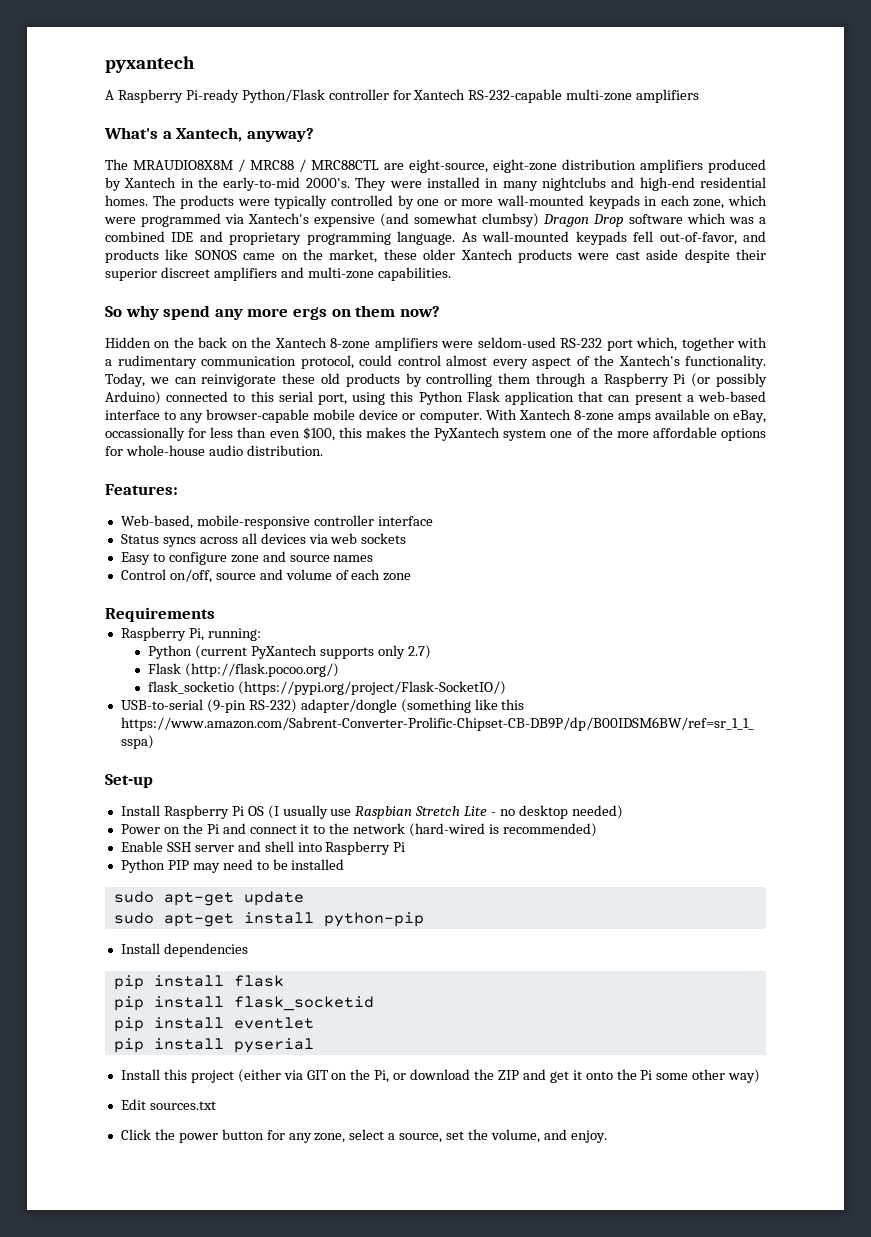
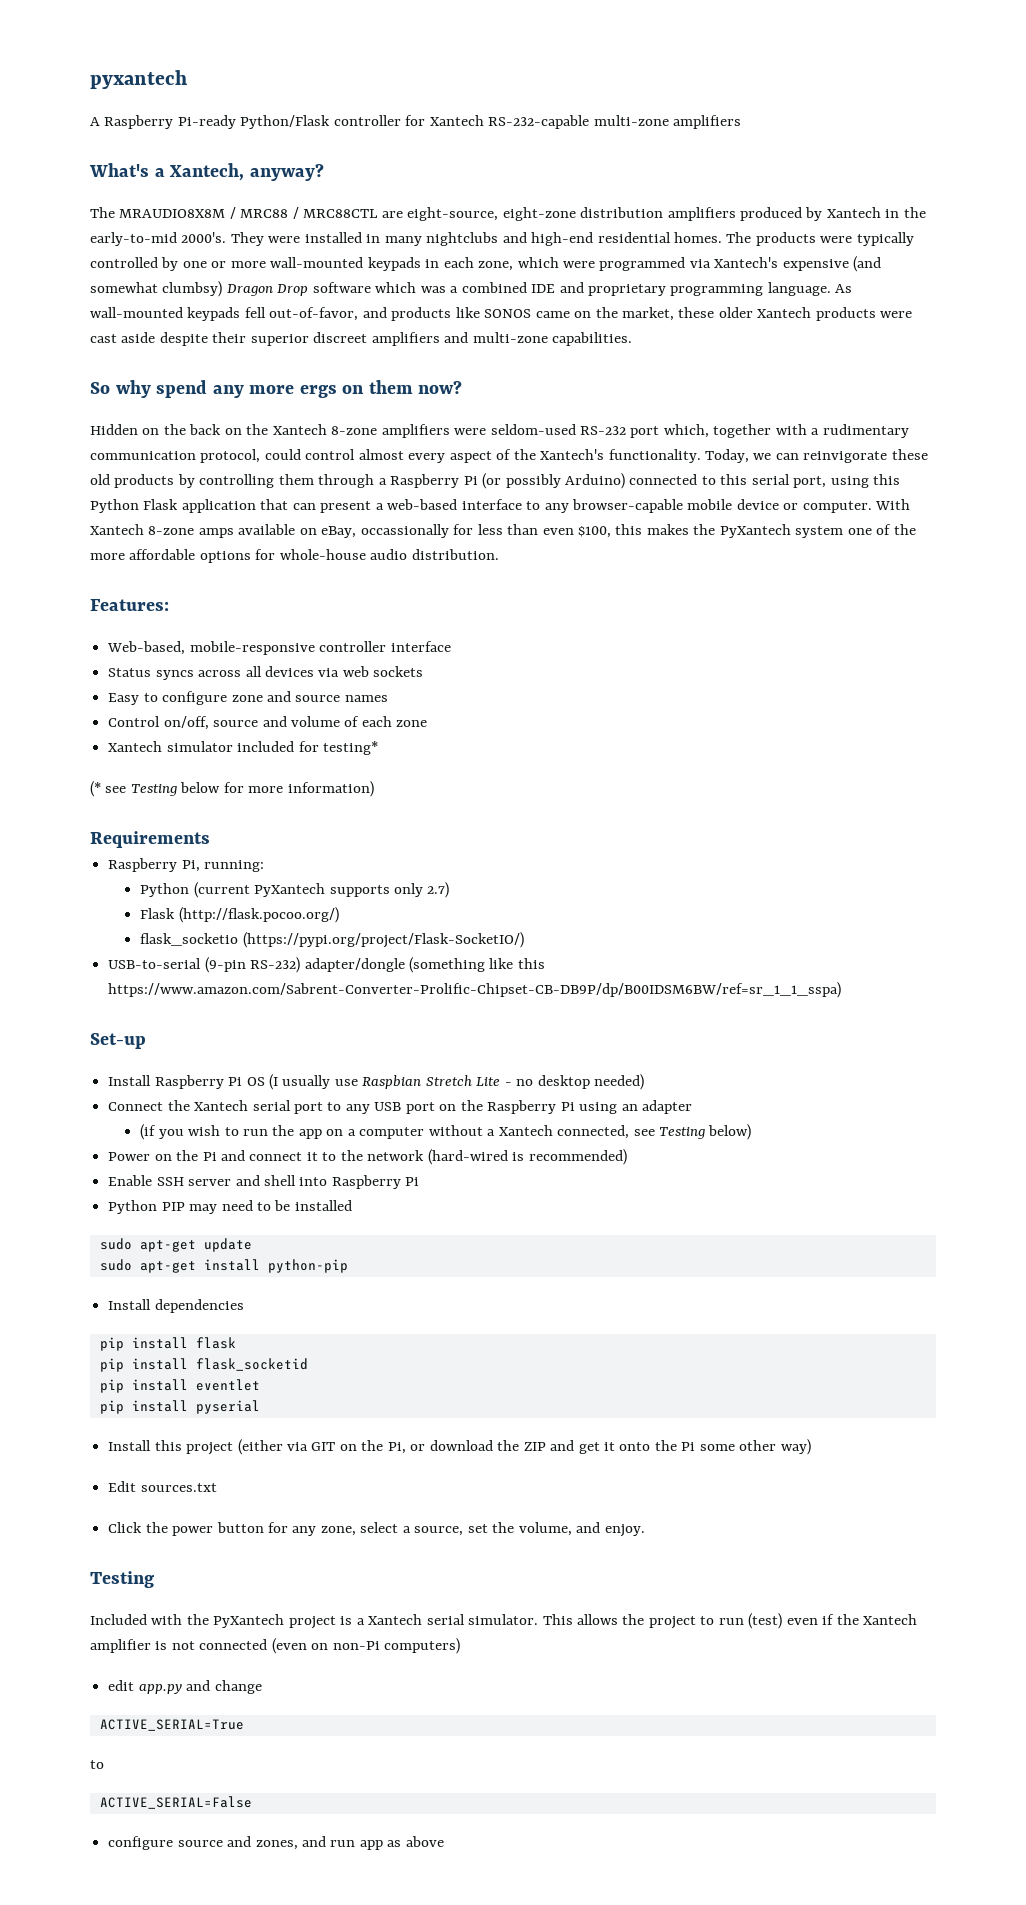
+ Xantech simulator included for testing*
+ (* see Testing below for more information)
+ Connect the Xantech serial port to any USB port on the Raspberry Pi using an adapter
+ (if you wish to run the app on a computer without a Xantech connected, see Testing below)
  Click the power button for any zone, select a source, set the volume, and enjoy.
+ Testing
+ Included with the PyXantech project is a Xantech serial simulator. This allows the project to run (test) even if the Xantech amplifier is not connected (even on non-Pi computers)
+ edit app.py and change
+ ACTIVE_SERIAL=True
+ to
+ ACTIVE_SERIAL=False
+ configure source and zones, and run app as above

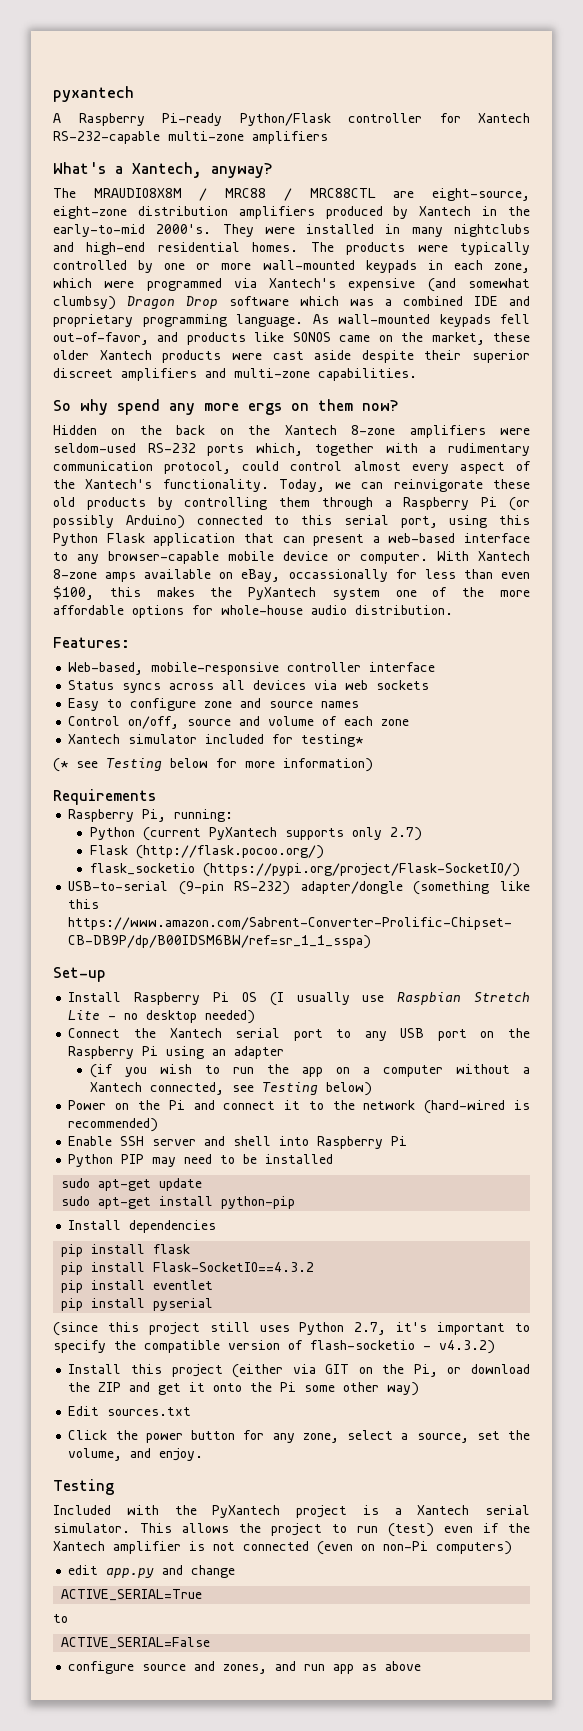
- Hidden on the back on the Xantech 8-zone amplifiers were seldom-used RS-232 port which, together with a rudimentary communication protocol, could control almost every aspect of the Xantech's functionality.
+ Hidden on the back on the Xantech 8-zone amplifiers were seldom-used RS-232 ports which, together with a rudimentary communication protocol, could control almost every aspect of the Xantech's functionality.
- pip install flask_socketid
+ pip install Flask-SocketIO==4.3.2
+ (since this project still uses Python 2.7, it's important to specify the compatible version of flash-socketio - v4.3.2)

